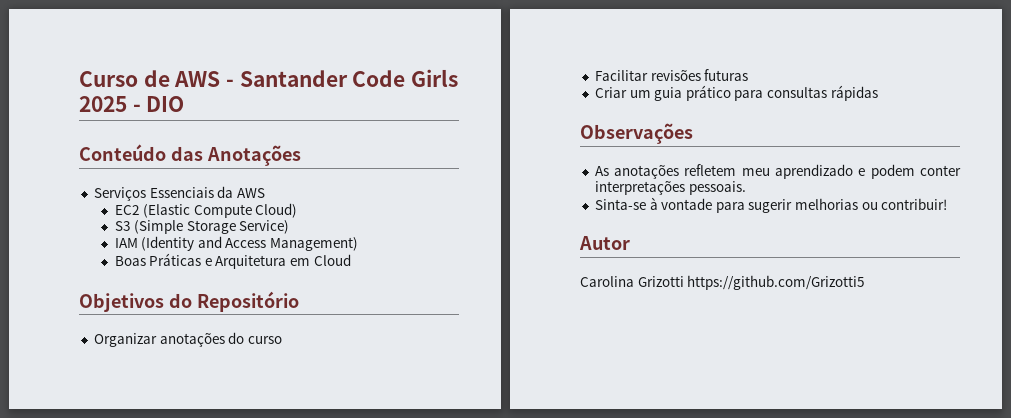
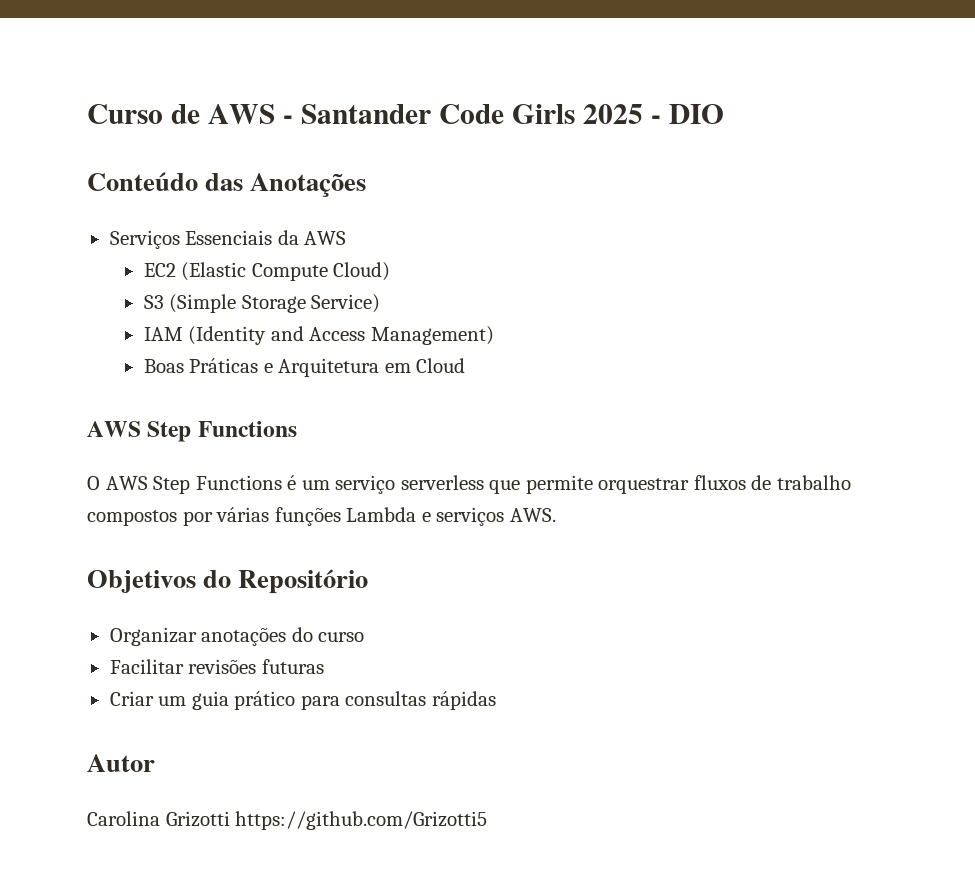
  Boas Práticas e Arquitetura em Cloud
+ AWS Step Functions
+ O AWS Step Functions é um serviço serverless que permite orquestrar fluxos de trabalho compostos por várias funções Lambda e serviços AWS.
- Observações
- As anotações refletem meu aprendizado e podem conter interpretações pessoais.
- Sinta-se à vontade para sugerir melhorias ou contribuir!

